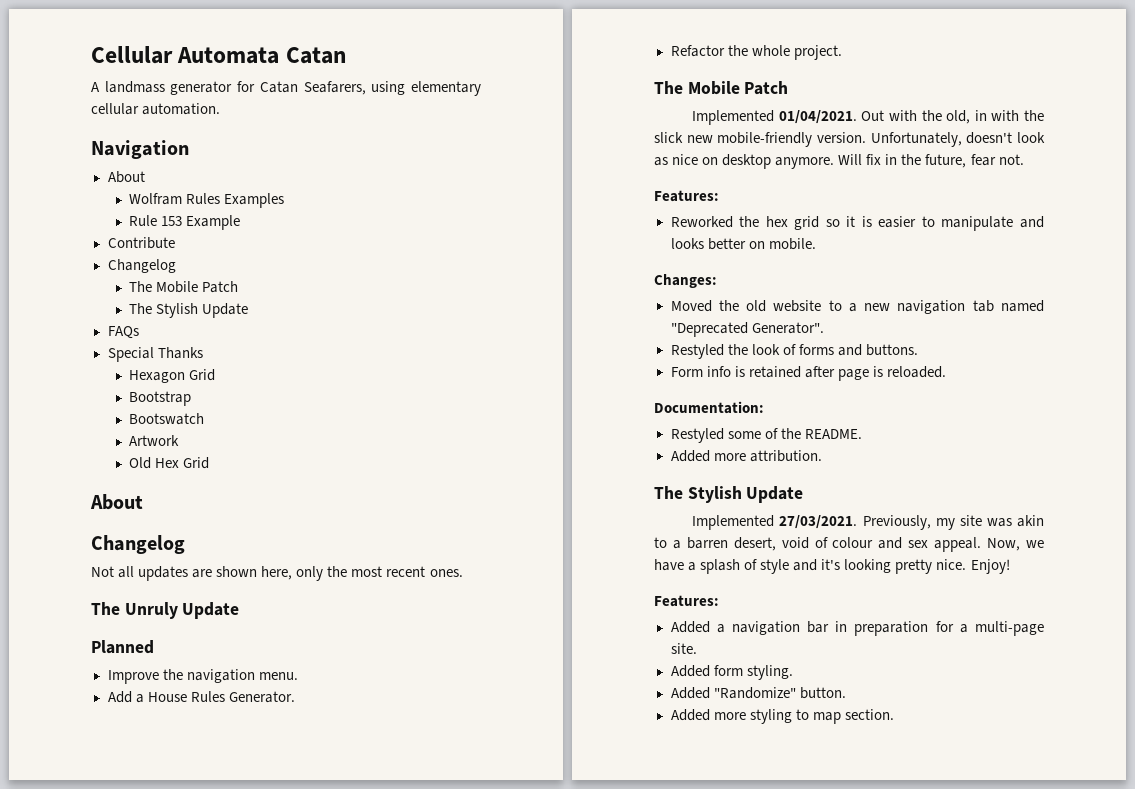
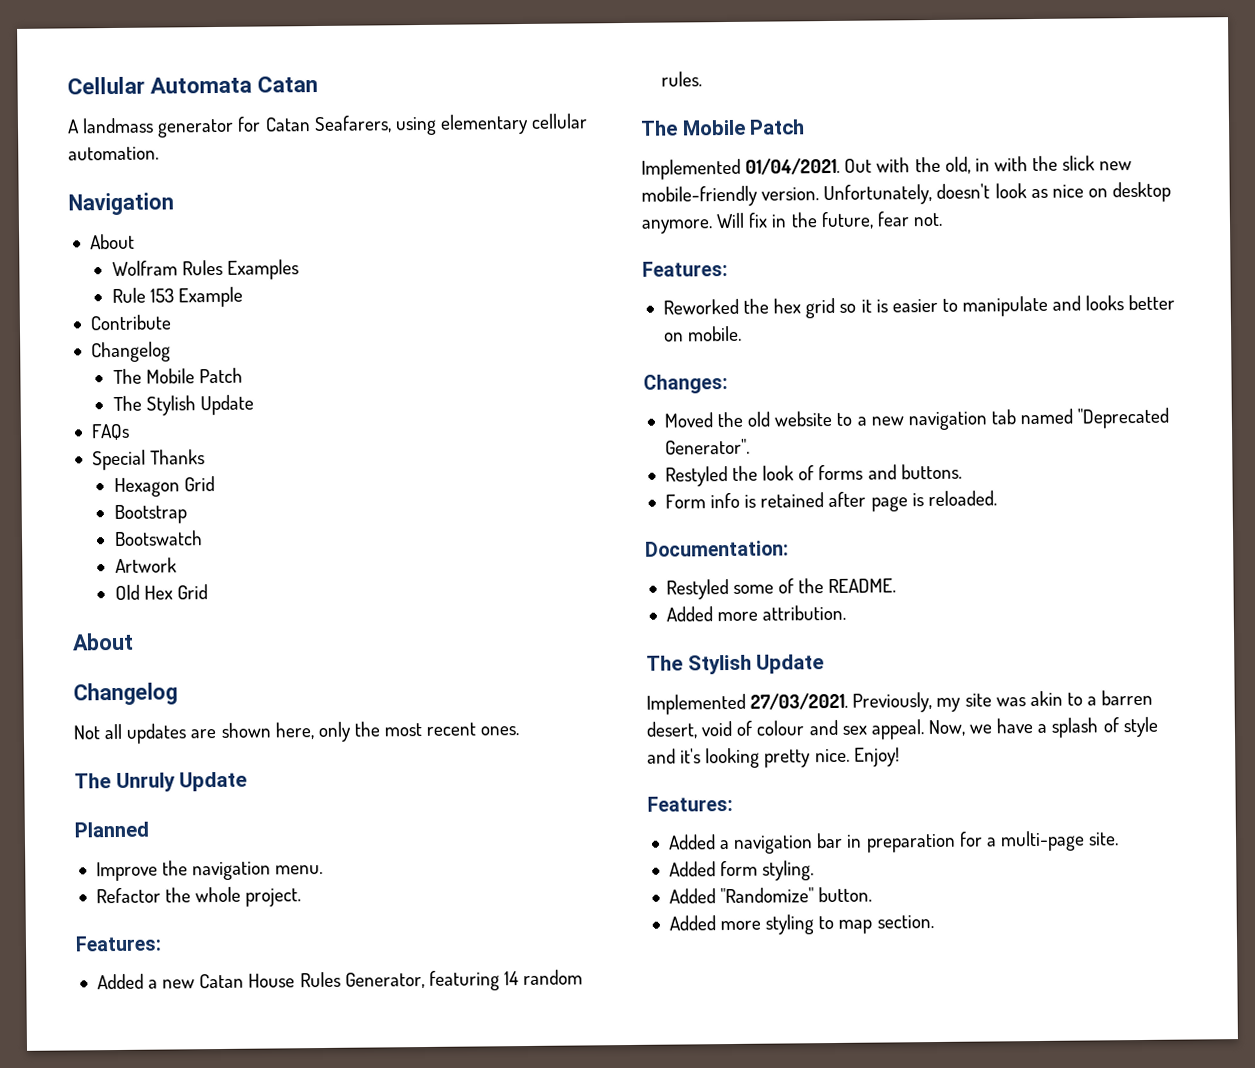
- Add a House Rules Generator.
  Refactor the whole project.
+ Features:
+ Added a new Catan House Rules Generator, featuring 14 random rules.

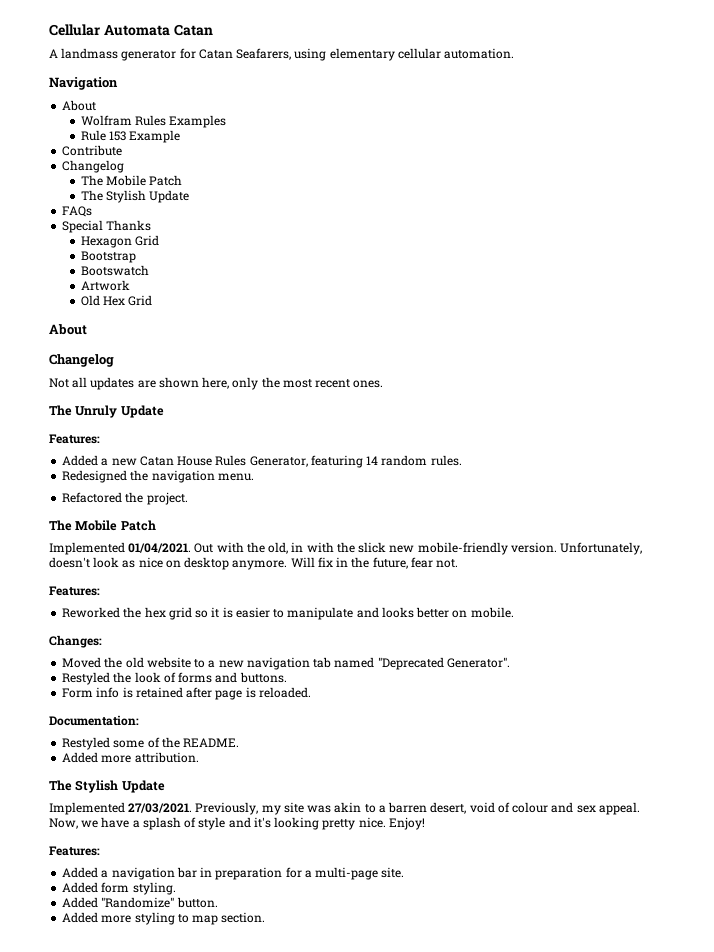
- Planned
- Improve the navigation menu.
- Refactor the whole project.
+ Redesigned the navigation menu.
+ Refactored the project.

